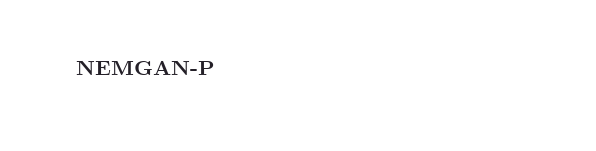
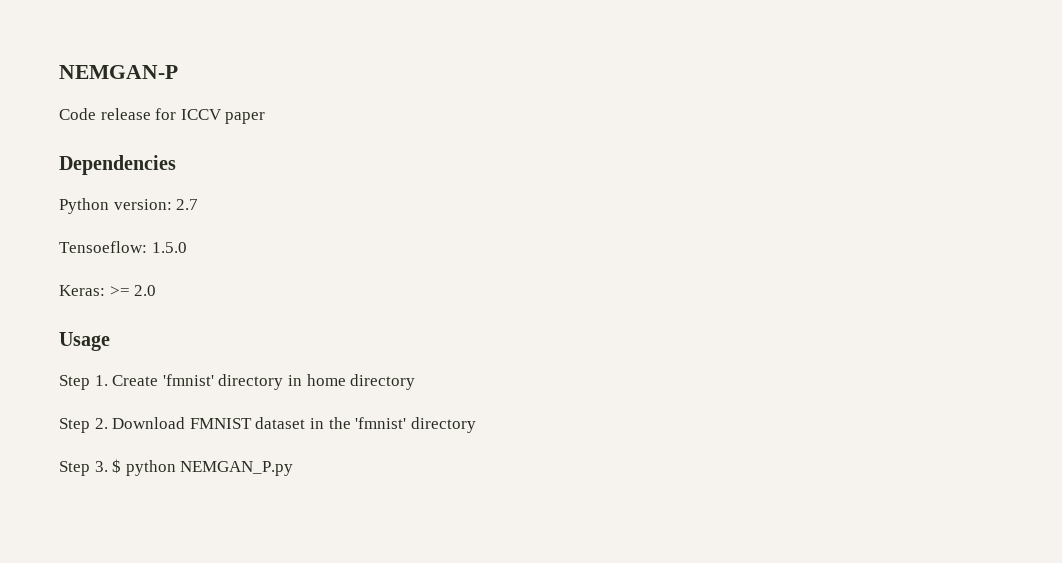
+ Code release for ICCV paper
+ Dependencies
+ Python version: 2.7
+ Tensoeflow: 1.5.0
+ Keras: >= 2.0
+ Usage
+ Step 1. Create 'fmnist' directory in home directory
+ Step 2. Download FMNIST dataset in the 'fmnist' directory
+ Step 3. $ python NEMGAN_P.py

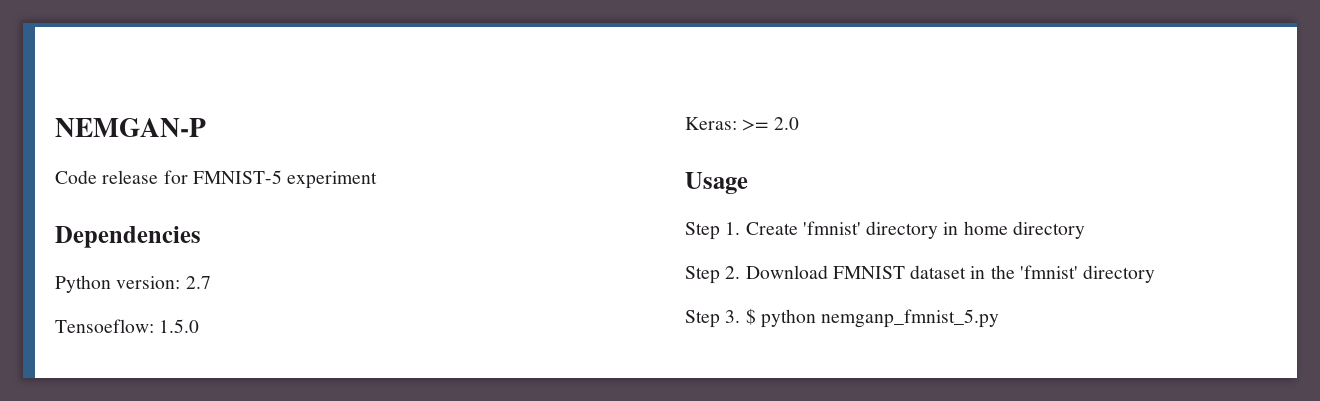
- Code release for ICCV paper
+ Code release for FMNIST-5 experiment
- Step 3. $ python NEMGAN_P.py
+ Step 3. $ python nemganp_fmnist_5.py

